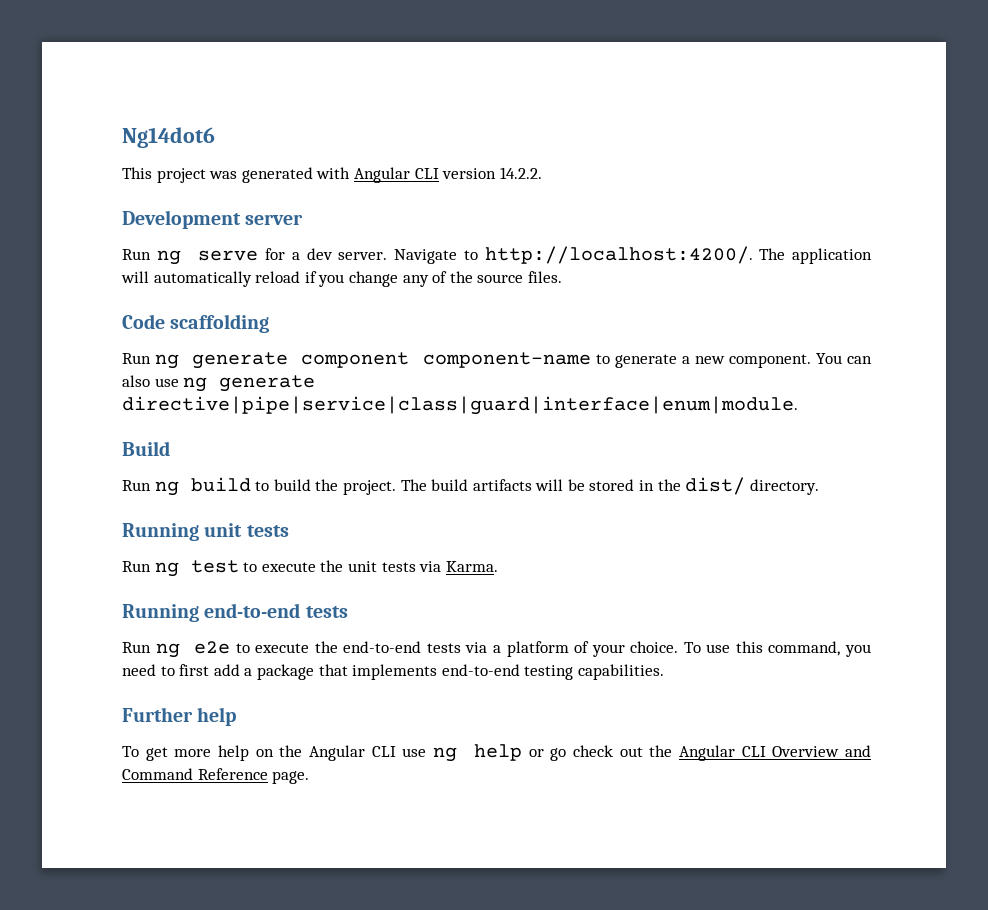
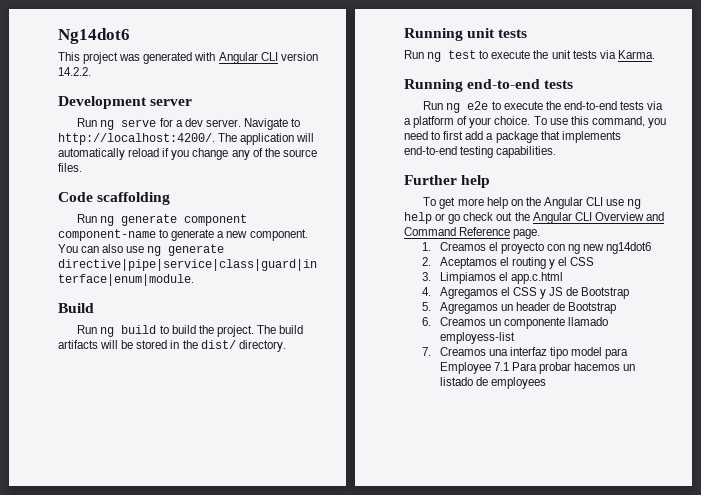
+ 1. Creamos el proyecto con ng new ng14dot6
+ 2. Aceptamos el routing y el CSS
+ 3. Limpiamos el app.c.html
+ 4. Agregamos el CSS y JS de Bootstrap
+ 5. Agregamos un header de Bootstrap
+ 6. Creamos un componente llamado employess-list
+ 7. Creamos una interfaz tipo model para Employee 7.1 Para probar hacemos un listado de employees

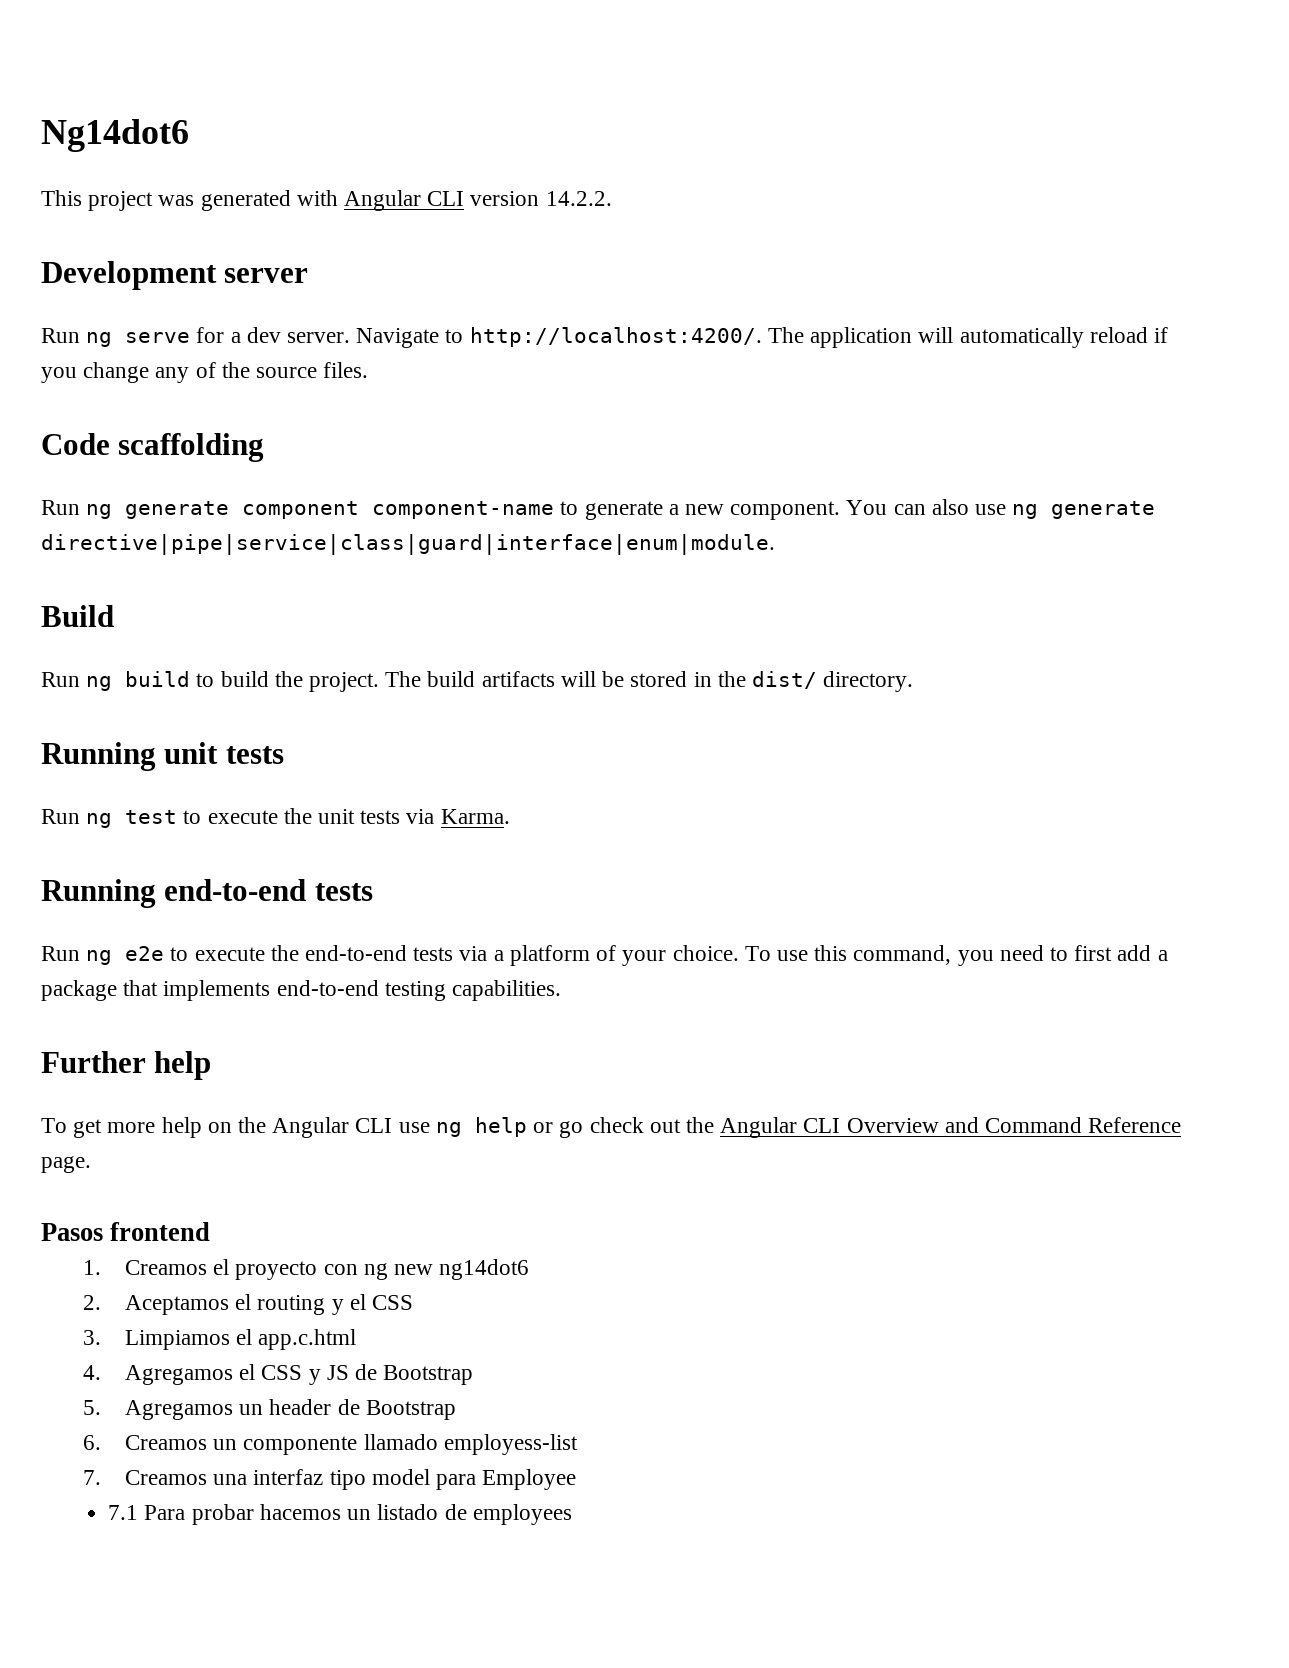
+ Pasos frontend
- 7. Creamos una interfaz tipo model para Employee 7.1 Para probar hacemos un listado de employees
+ 7. Creamos una interfaz tipo model para Employee
+ 7.1 Para probar hacemos un listado de employees

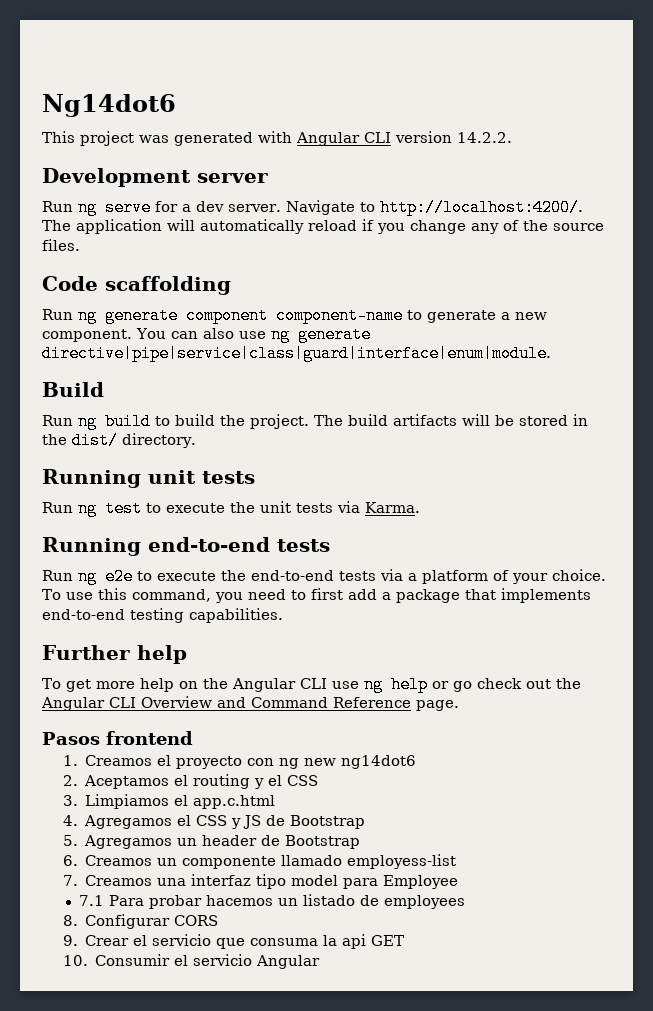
+ 8. Configurar CORS
+ 9. Crear el servicio que consuma la api GET
+ 10. Consumir el servicio Angular

